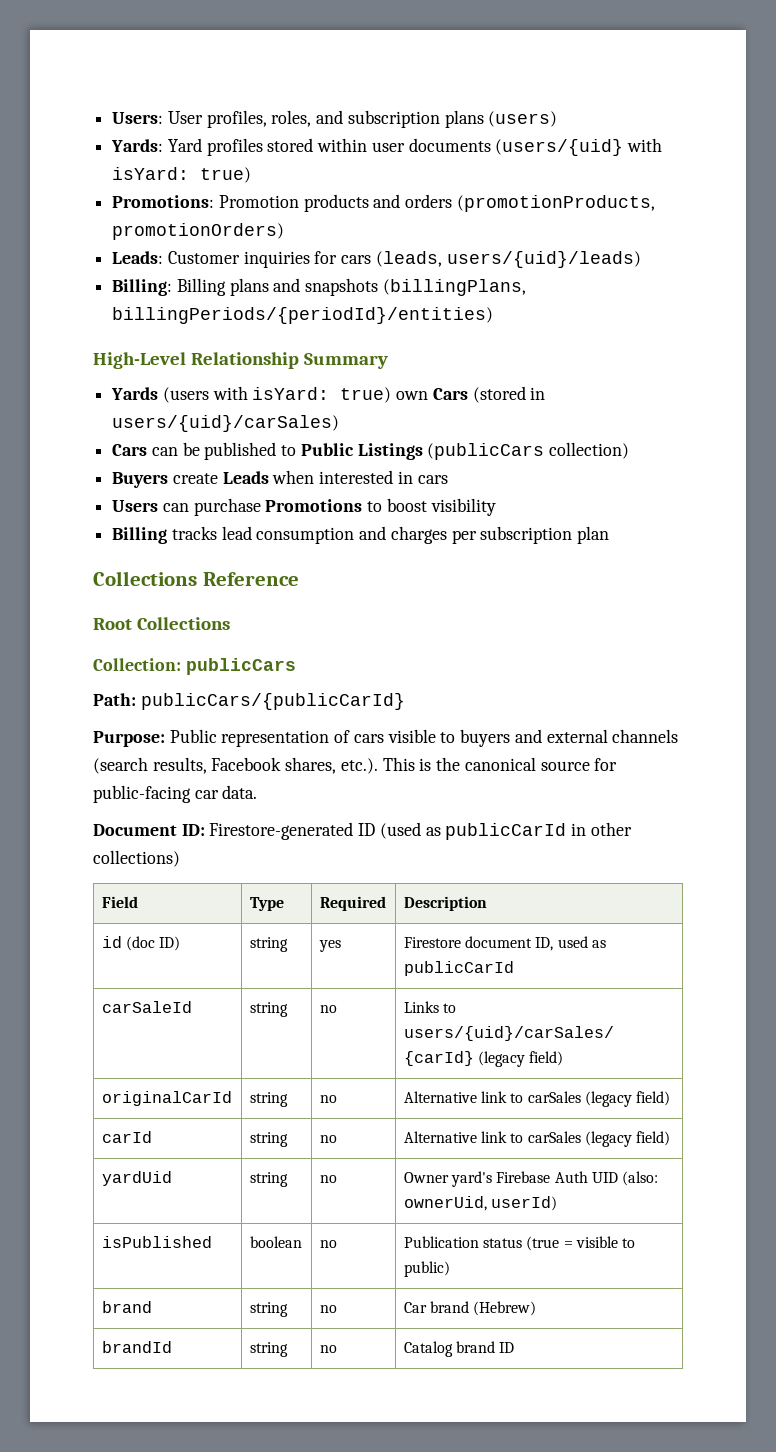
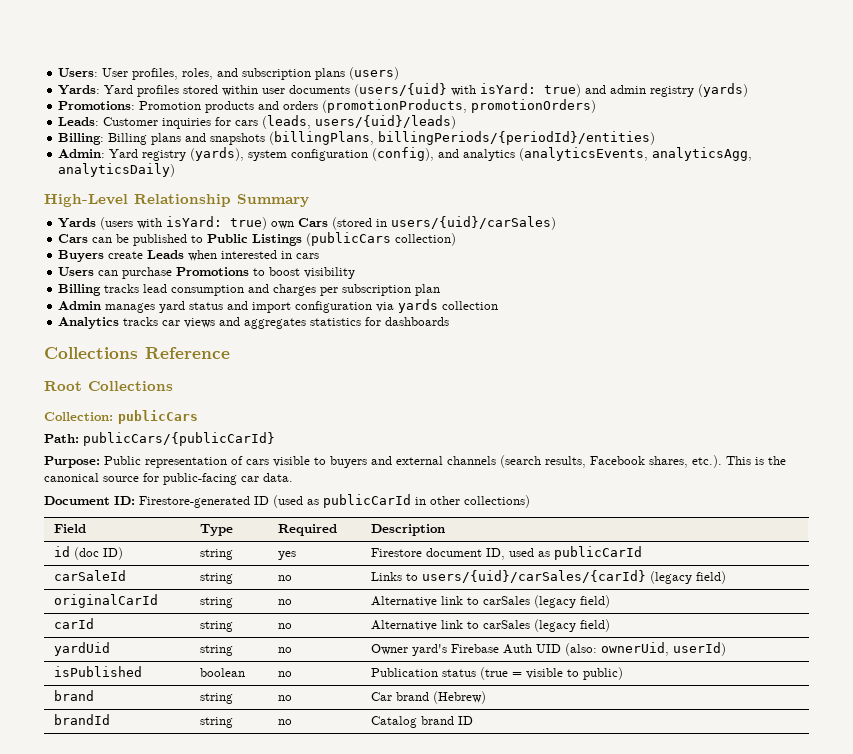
- Yards: Yard profiles stored within user documents (users/{uid} with isYard: true)
+ Yards: Yard profiles stored within user documents (users/{uid} with isYard: true) and admin registry (yards)
+ Admin: Yard registry (yards), system configuration (config), and analytics (analyticsEvents, analyticsAgg, analyticsDaily)
+ Admin manages yard status and import configuration via yards collection
+ Analytics tracks car views and aggregates statistics for dashboards

